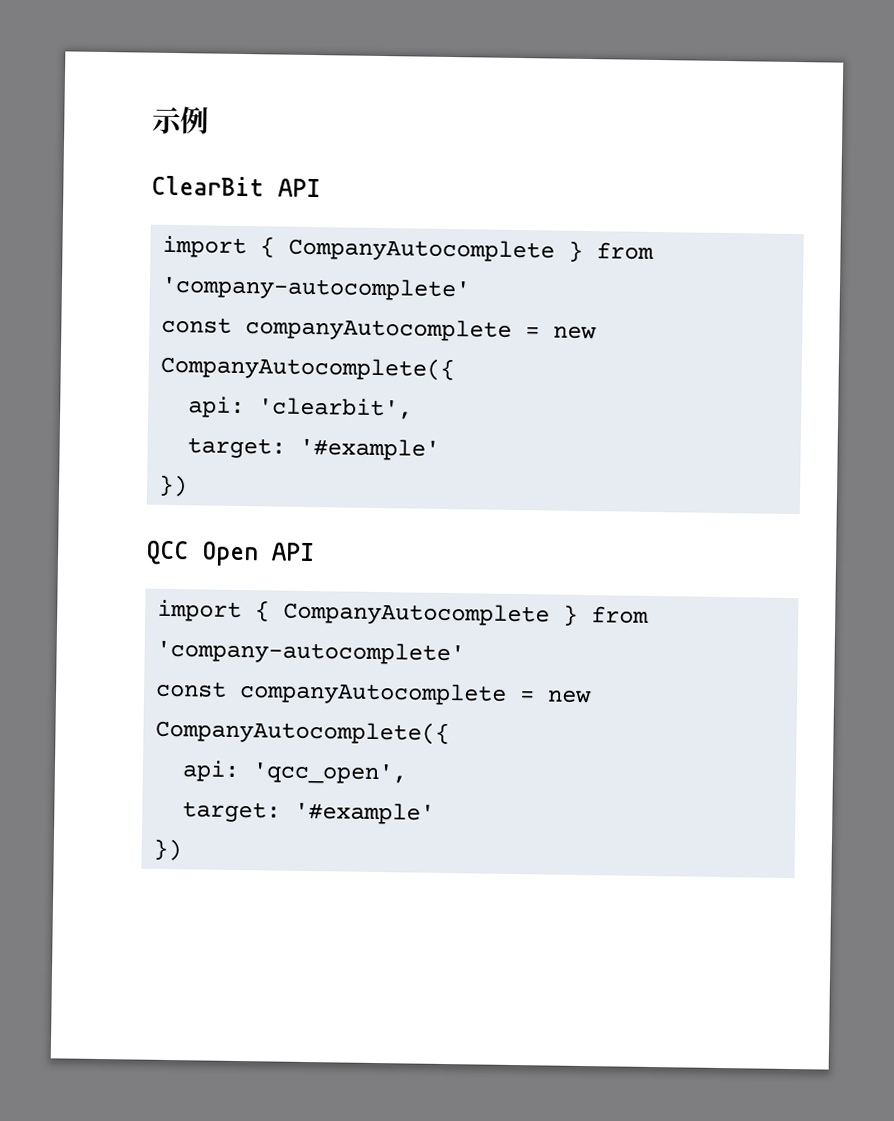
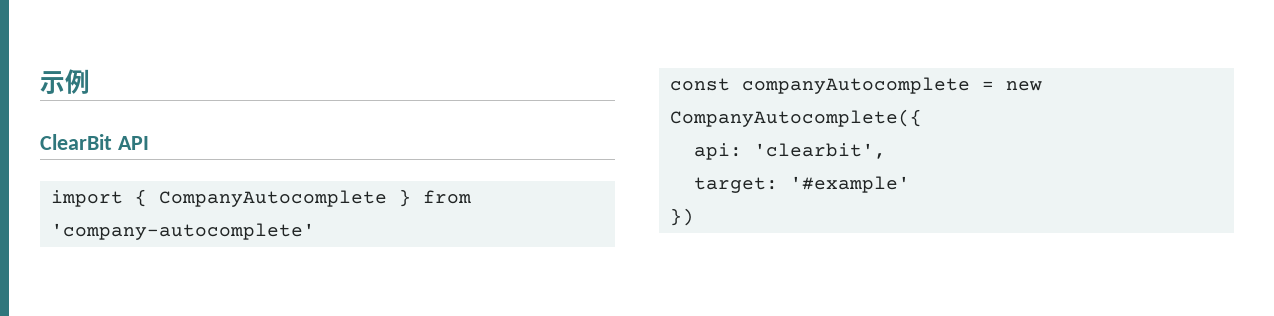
- QCC Open API
- import { CompanyAutocomplete } from 'company-autocomplete'
- const companyAutocomplete = new CompanyAutocomplete({
- api: 'qcc_open',
- target: '#example'
- })

